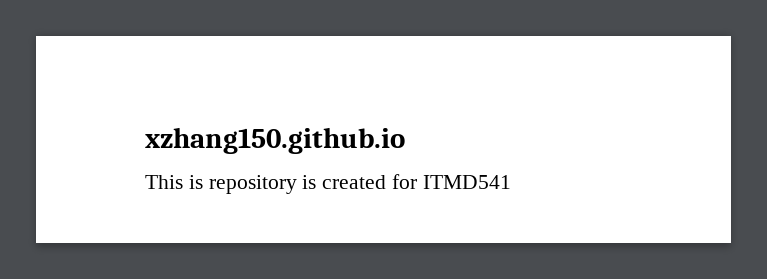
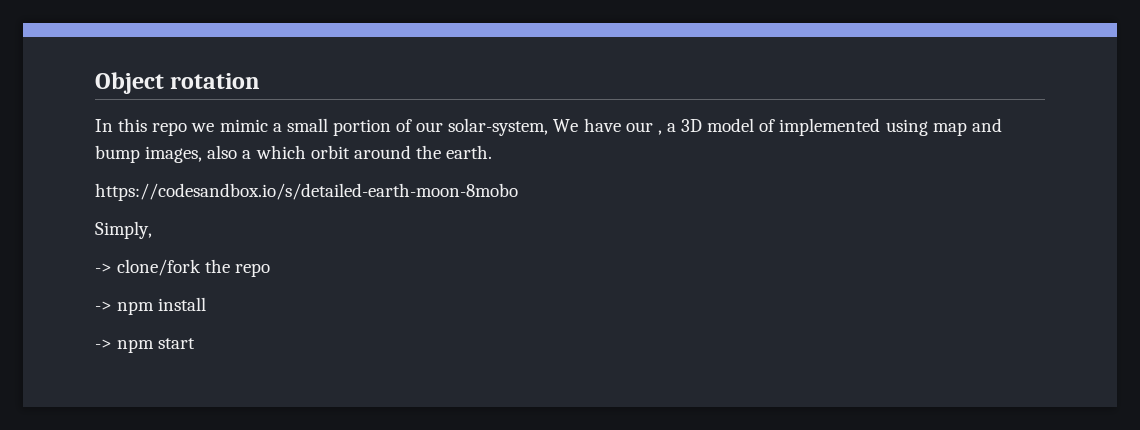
- xzhang150.github.io
- This is repository is created for ITMD541
+ Object rotation
+ In this repo we mimic a small portion of our solar-system, We have our , a 3D model of implemented using map and bump images, also a which orbit around the earth.
+ https://codesandbox.io/s/detailed-earth-moon-8mobo
+ Simply,
+ -> clone/fork the repo
+ -> npm install
+ -> npm start

